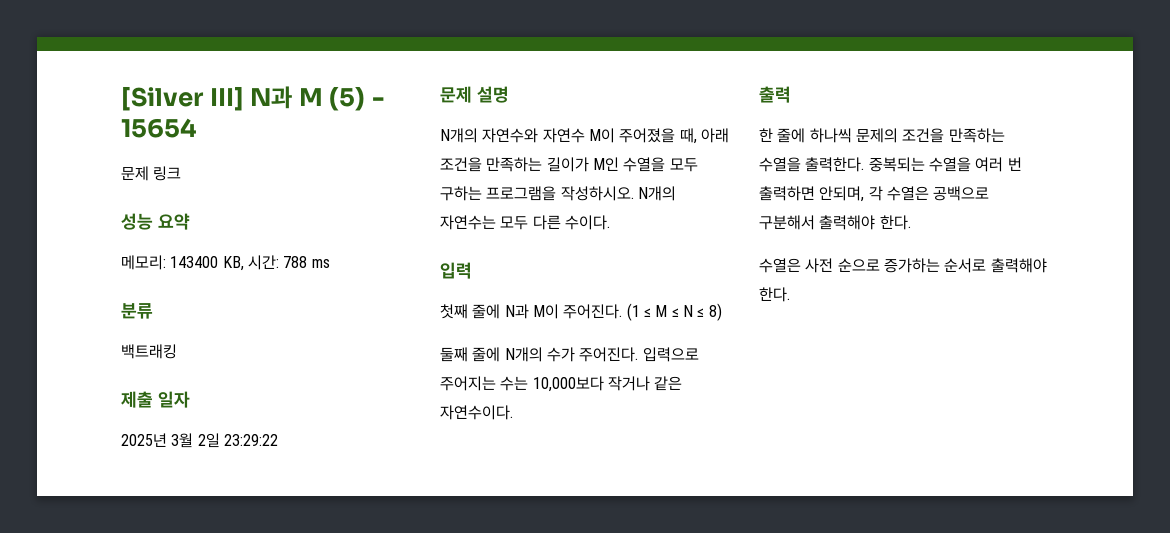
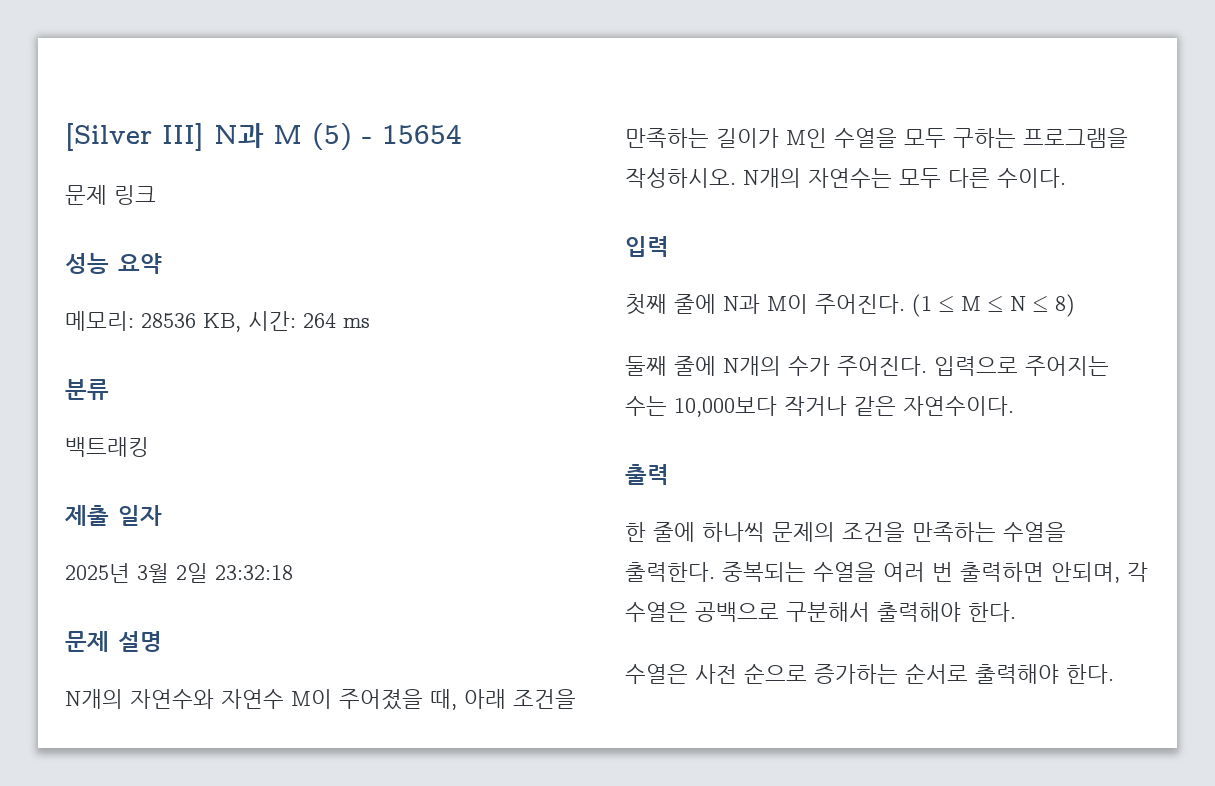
- 메모리: 143400 KB, 시간: 788 ms
+ 메모리: 28536 KB, 시간: 264 ms
- 2025년 3월 2일 23:29:22
+ 2025년 3월 2일 23:32:18

